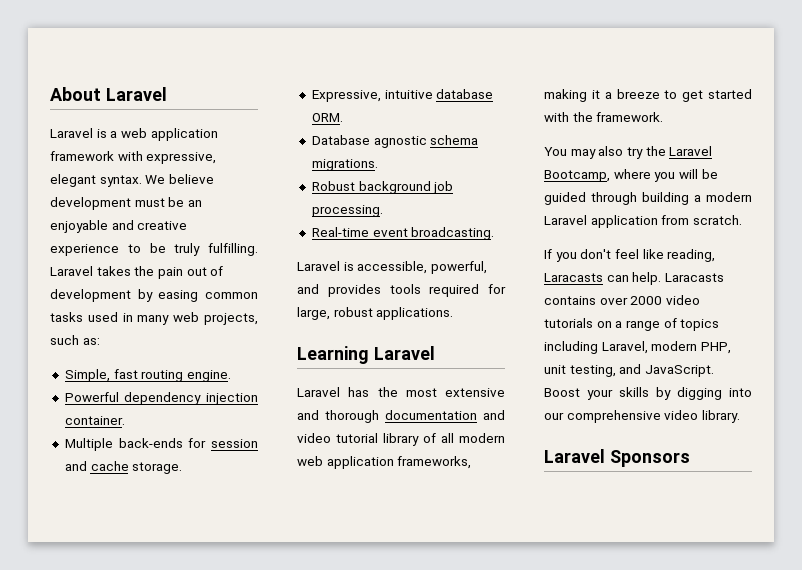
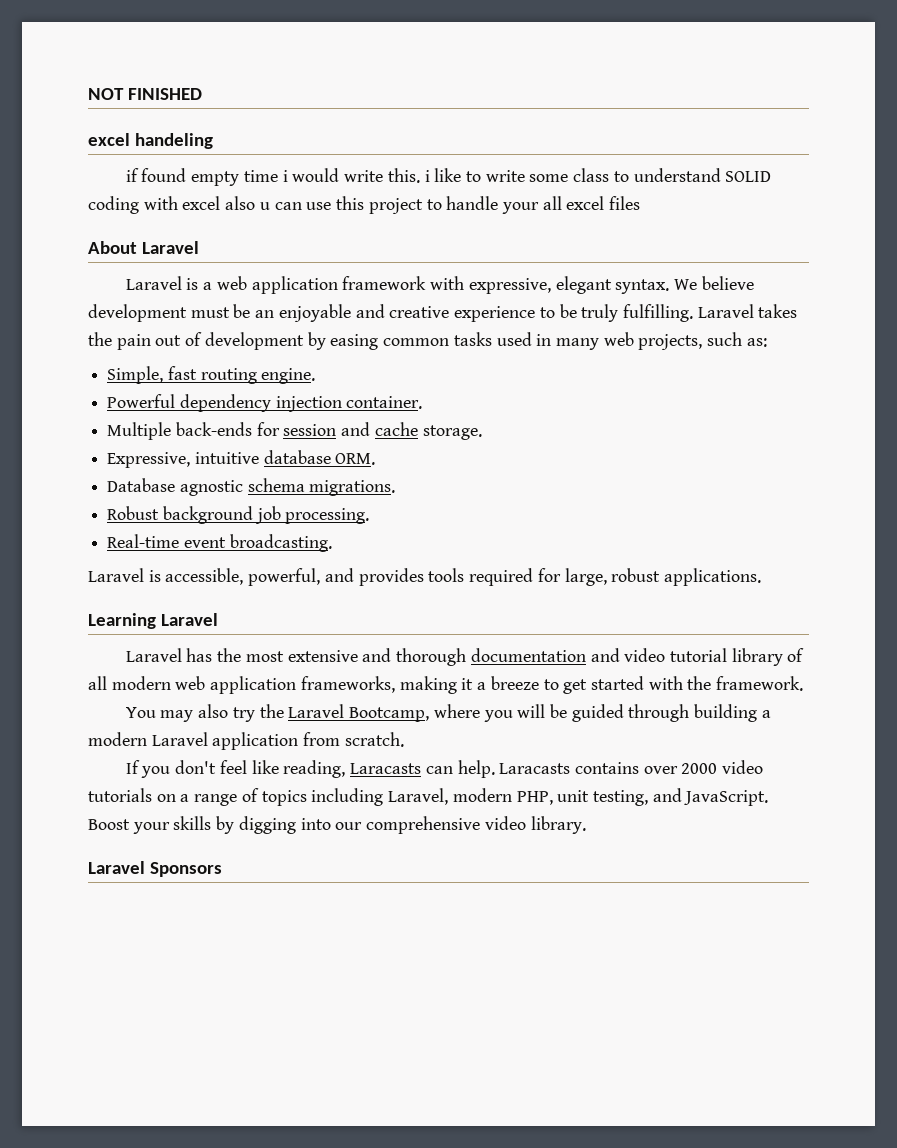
+ NOT FINISHED
+ excel handeling
+ if found empty time i would write this. i like to write some class to understand SOLID coding with excel also u can use this project to handle your all excel files

